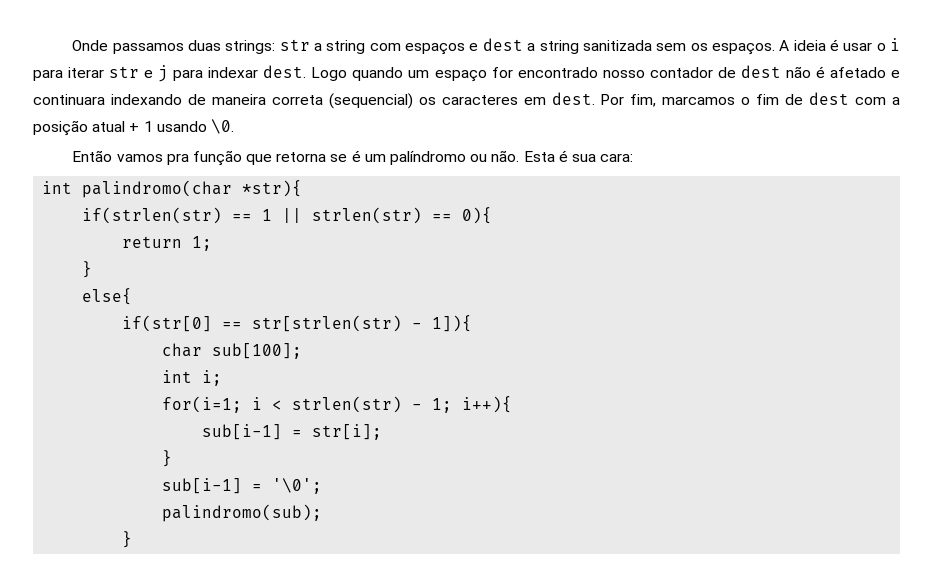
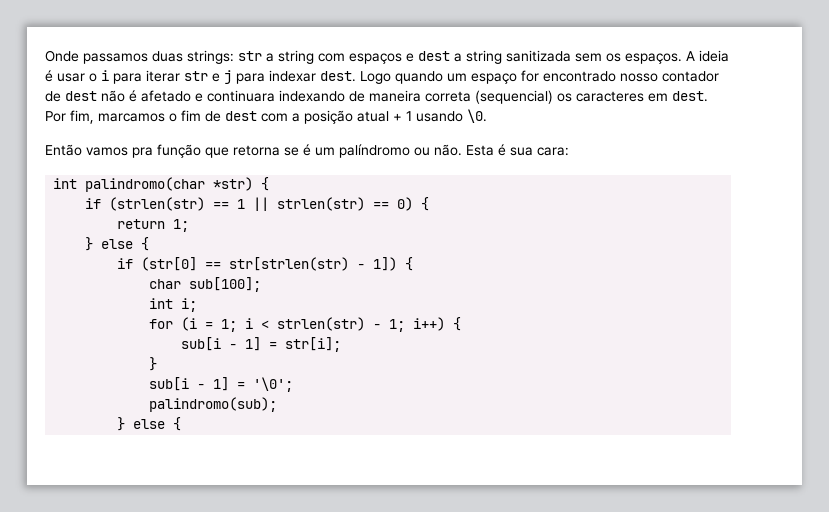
- int palindromo(char *str){
- if(strlen(str) == 1 || strlen(str) == 0){
+ int palindromo(char *str) {
+ if (strlen(str) == 1 || strlen(str) == 0) {
  return 1;
- }
- else{
- if(str[0] == str[strlen(str) - 1]){
+ } else {
+ if (str[0] == str[strlen(str) - 1]) {
- for(i=1; i < strlen(str) - 1; i++){
- sub[i-1] = str[i];
+ for (i = 1; i < strlen(str) - 1; i++) {
+ sub[i - 1] = str[i];
- sub[i-1] = '\0';
+ sub[i - 1] = '\0';
  palindromo(sub);
- }
+ } else {

